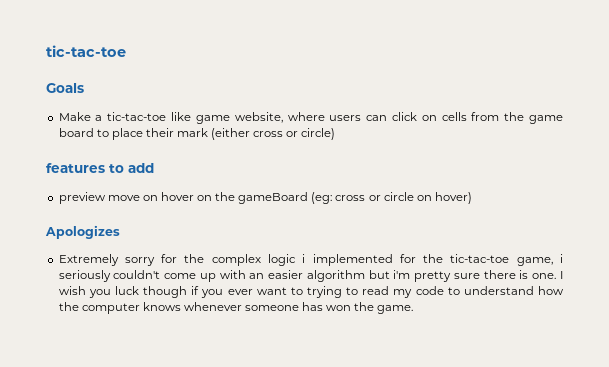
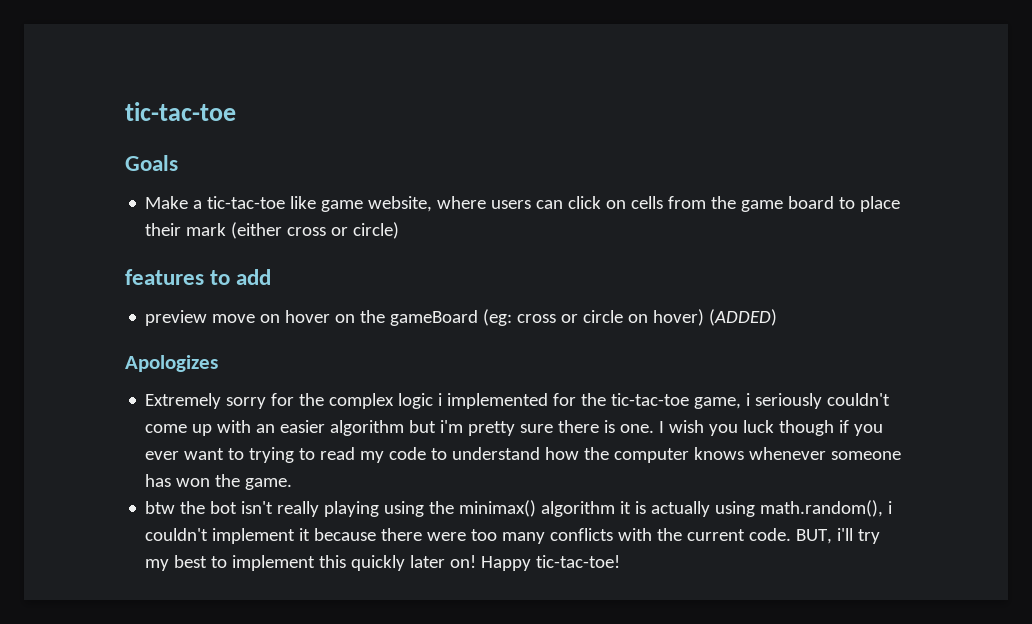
- preview move on hover on the gameBoard (eg: cross or circle on hover)
+ preview move on hover on the gameBoard (eg: cross or circle on hover) (ADDED)
+ btw the bot isn't really playing using the minimax() algorithm it is actually using math.random(), i couldn't implement it because there were too many conflicts with the current code. BUT, i'll try my best to implement this quickly later on! Happy tic-tac-toe!

